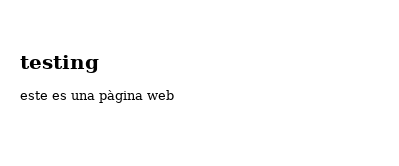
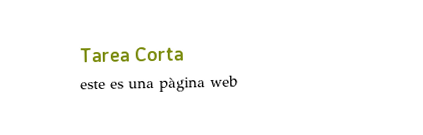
- testing
+ Tarea Corta

